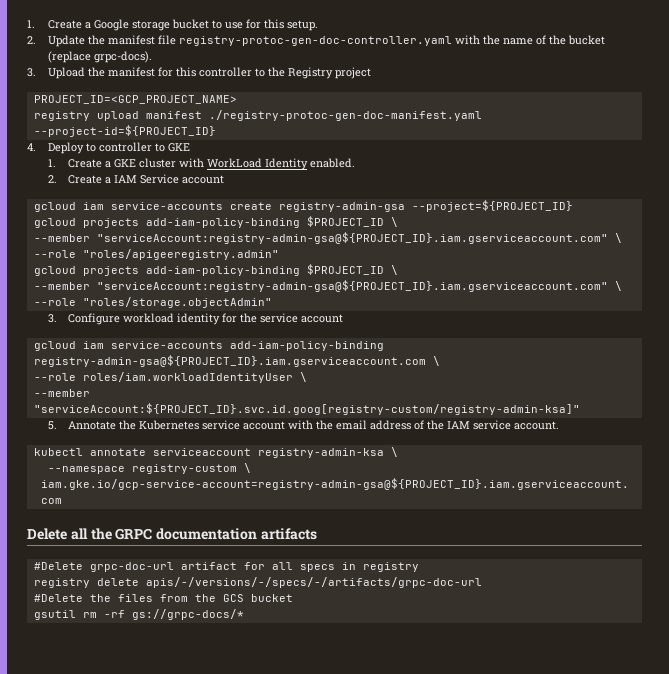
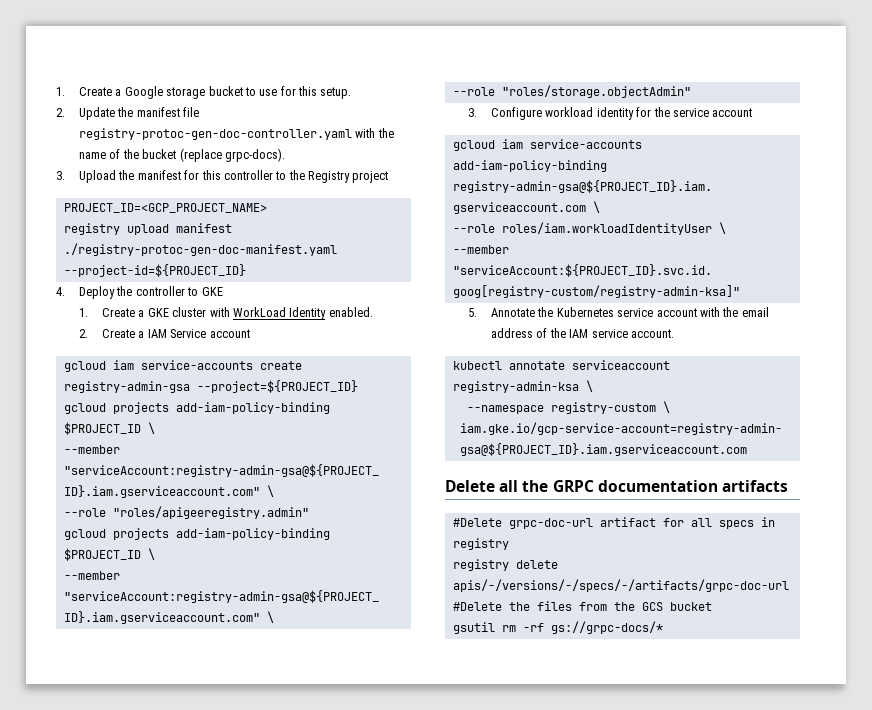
- 4. Deploy to controller to GKE
+ 4. Deploy the controller to GKE

